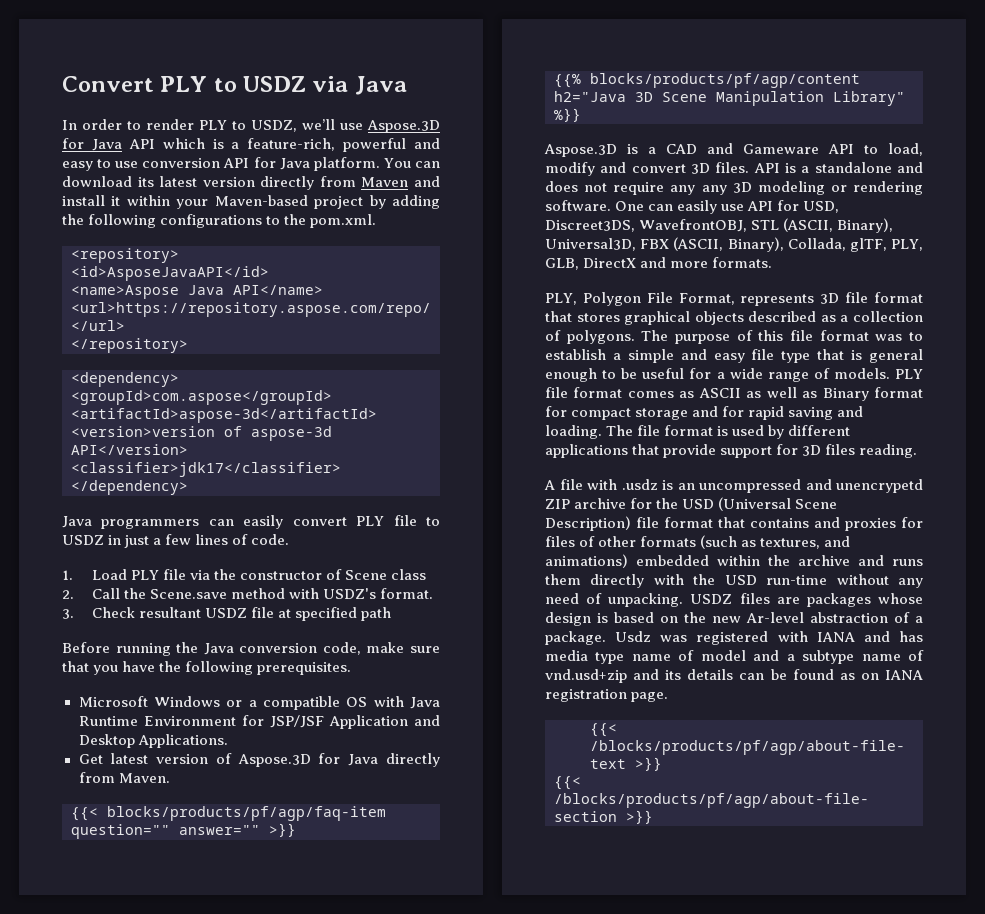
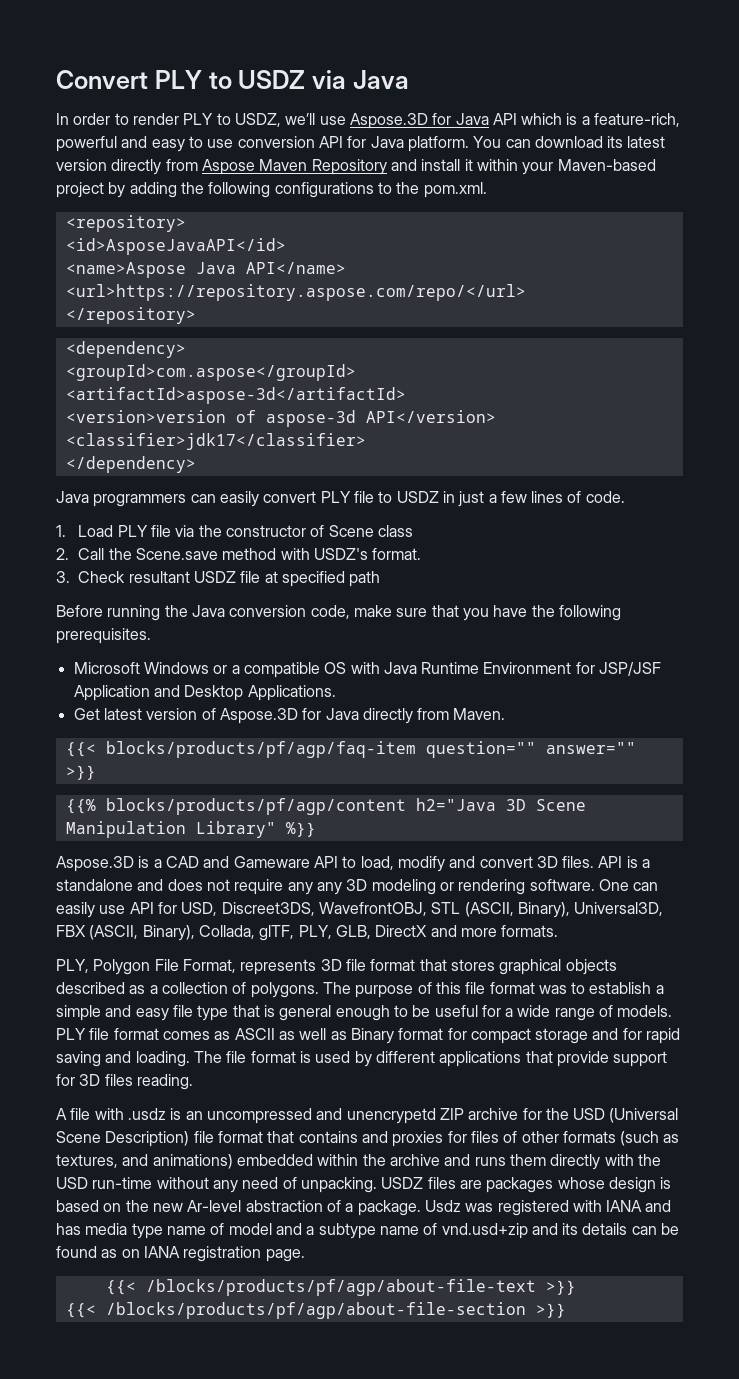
- You can download its latest version directly from Maven and install it within your Maven-based project by adding the following configurations to the pom.xml.
+ You can download its latest version directly from Aspose Maven Repository and install it within your Maven-based project by adding the following configurations to the pom.xml.

